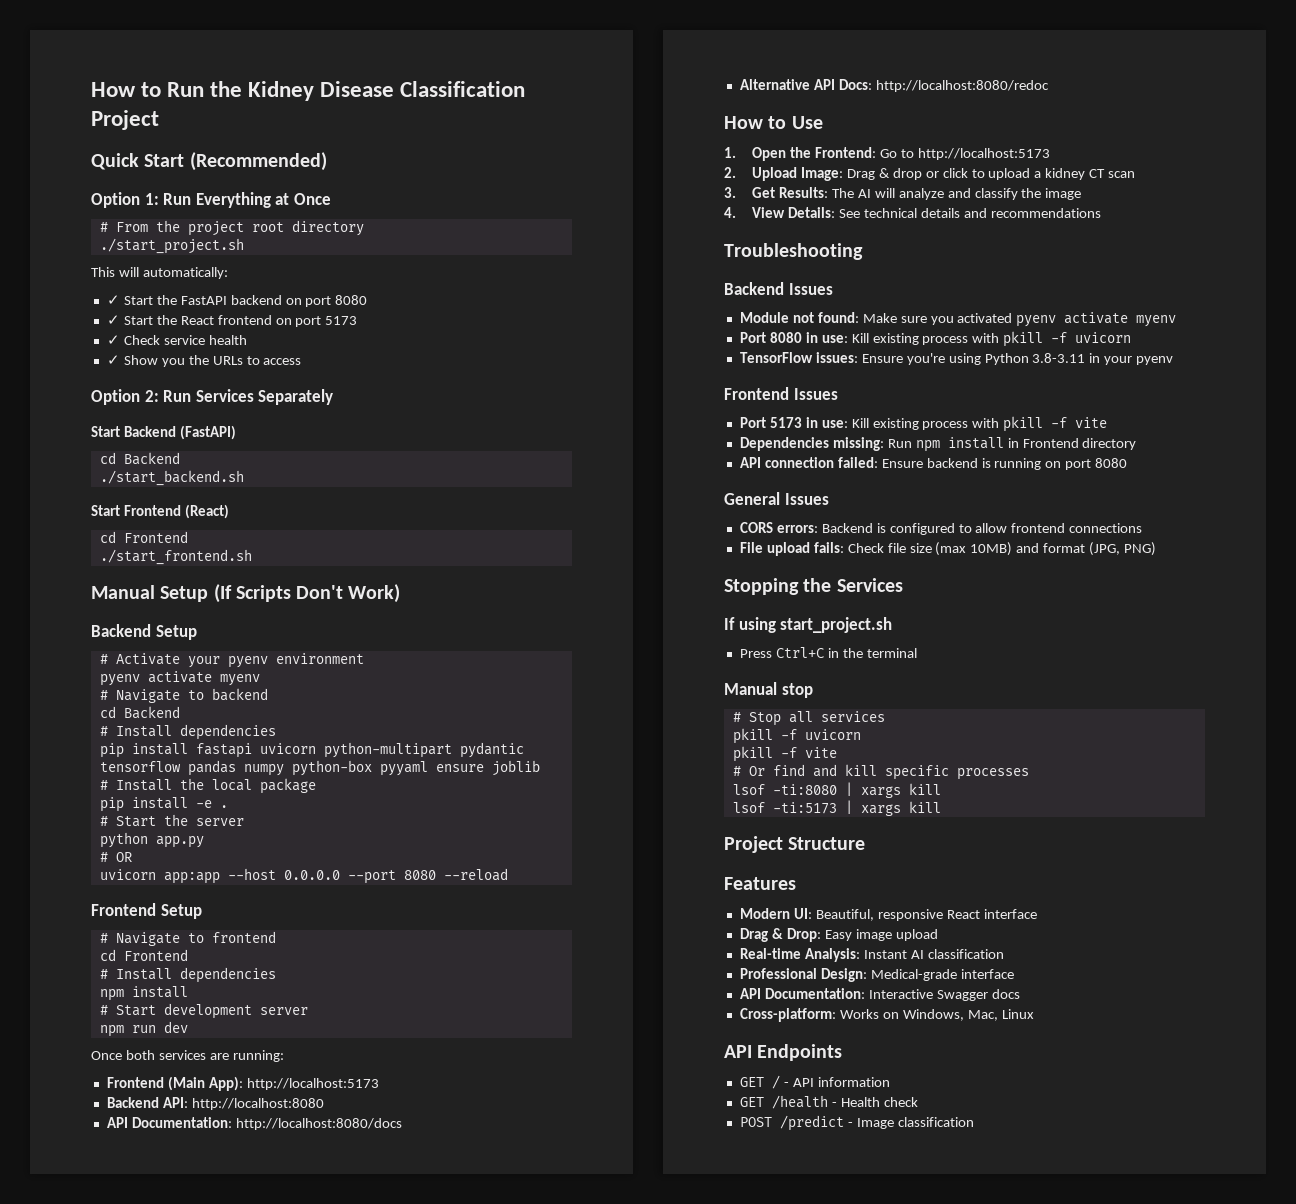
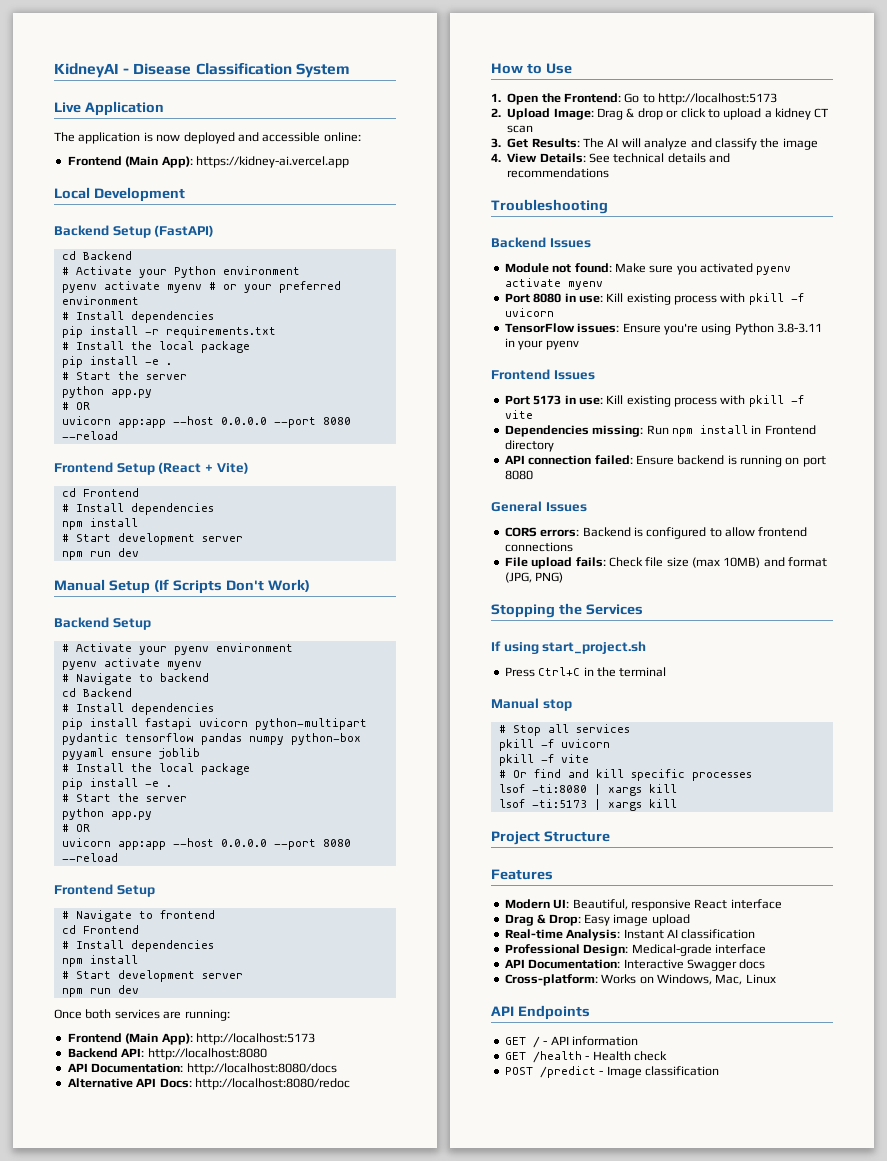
- How to Run the Kidney Disease Classification Project
- Quick Start (Recommended)
- Option 1: Run Everything at Once
- # From the project root directory
- ./start_project.sh
- This will automatically:
- ✓ Start the FastAPI backend on port 8080
- ✓ Start the React frontend on port 5173
- ✓ Check service health
- ✓ Show you the URLs to access
- Option 2: Run Services Separately
- Start Backend (FastAPI)
+ KidneyAI - Disease Classification System
+ Live Application
+ The application is now deployed and accessible online:
+ Frontend (Main App): https://kidney-ai.vercel.app
+ Local Development
+ Backend Setup (FastAPI)
  cd Backend
- ./start_backend.sh
- Start Frontend (React)
+ # Activate your Python environment
+ pyenv activate myenv # or your preferred environment
+ # Install dependencies
+ pip install -r requirements.txt
+ # Install the local package
+ pip install -e .
+ # Start the server
+ python app.py
+ # OR
+ uvicorn app:app --host 0.0.0.0 --port 8080 --reload
+ Frontend Setup (React + Vite)
  cd Frontend
- ./start_frontend.sh
+ # Install dependencies
+ npm install
+ # Start development server
+ npm run dev

